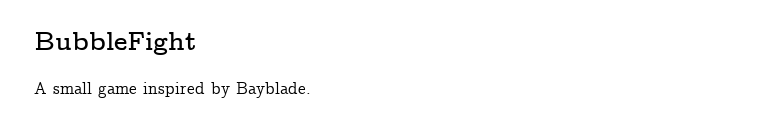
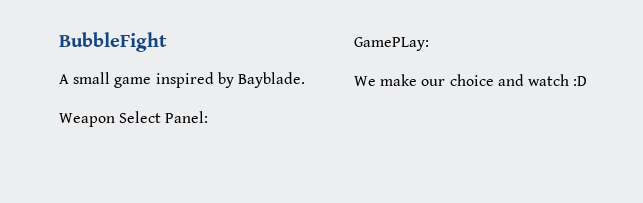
+ Weapon Select Panel:
+ GamePLay:
+ We make our choice and watch :D

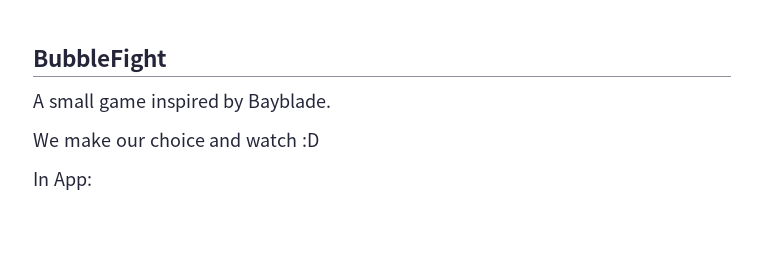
- Weapon Select Panel:
- GamePLay:
+ In App:

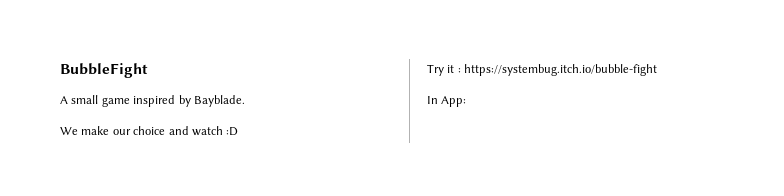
+ Try it : https://systembug.itch.io/bubble-fight

